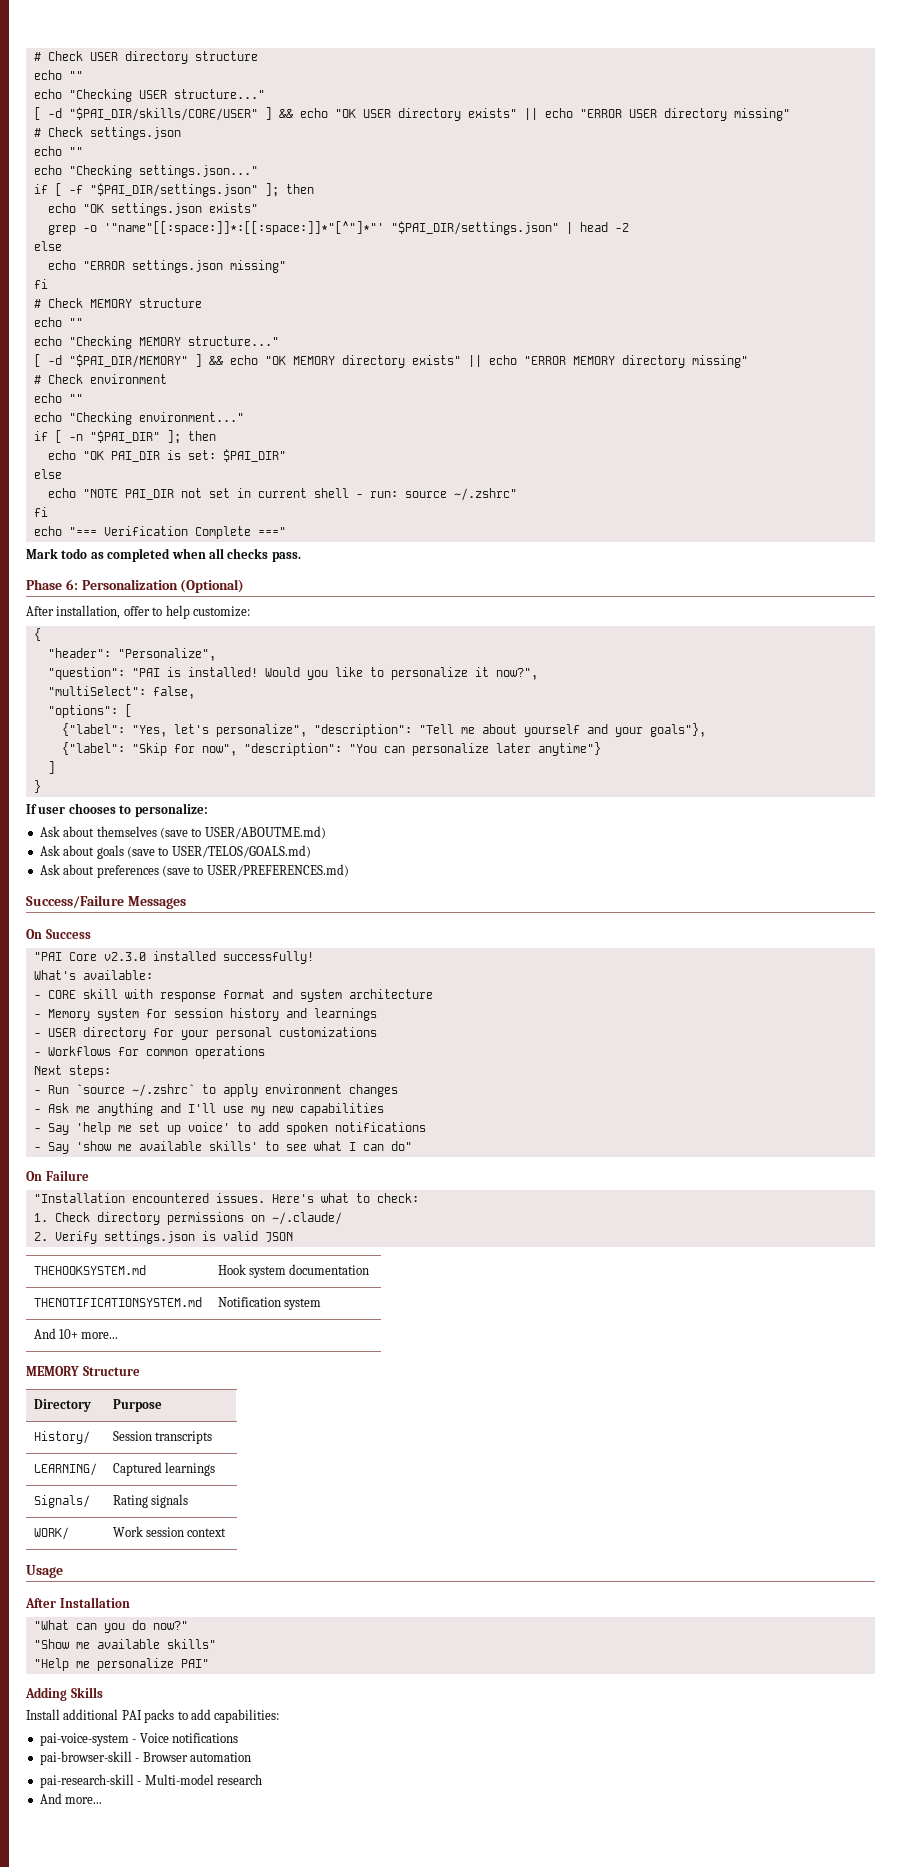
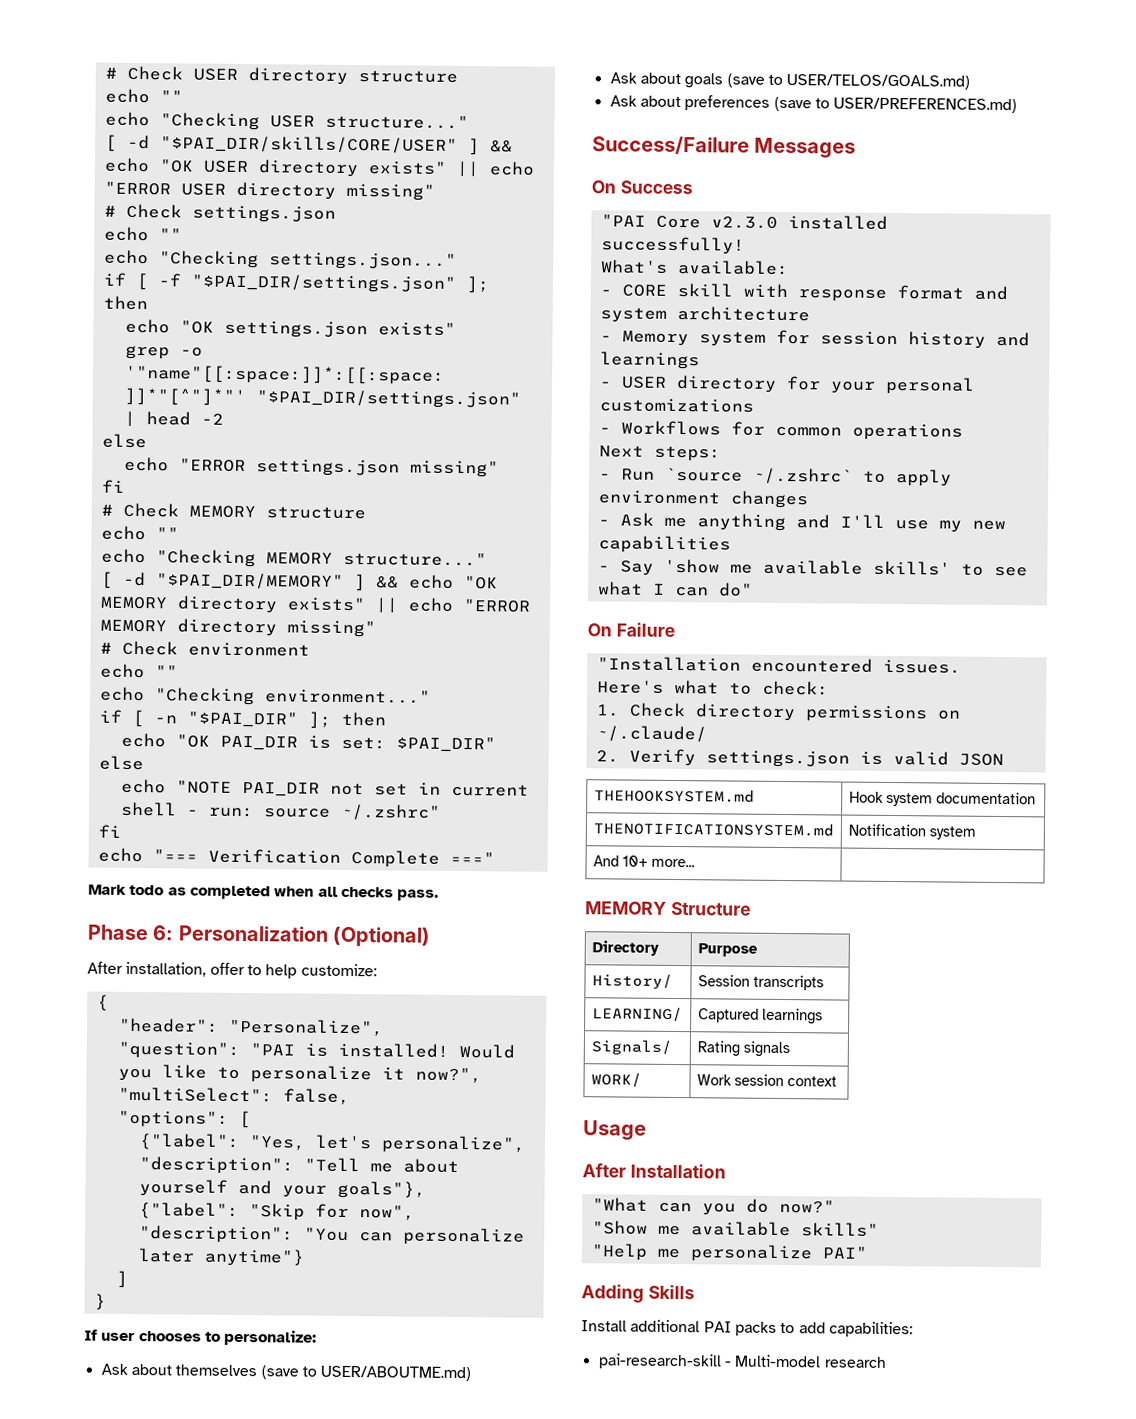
- - Say 'help me set up voice' to add spoken notifications
- pai-voice-system - Voice notifications
- pai-browser-skill - Browser automation
- And more...

